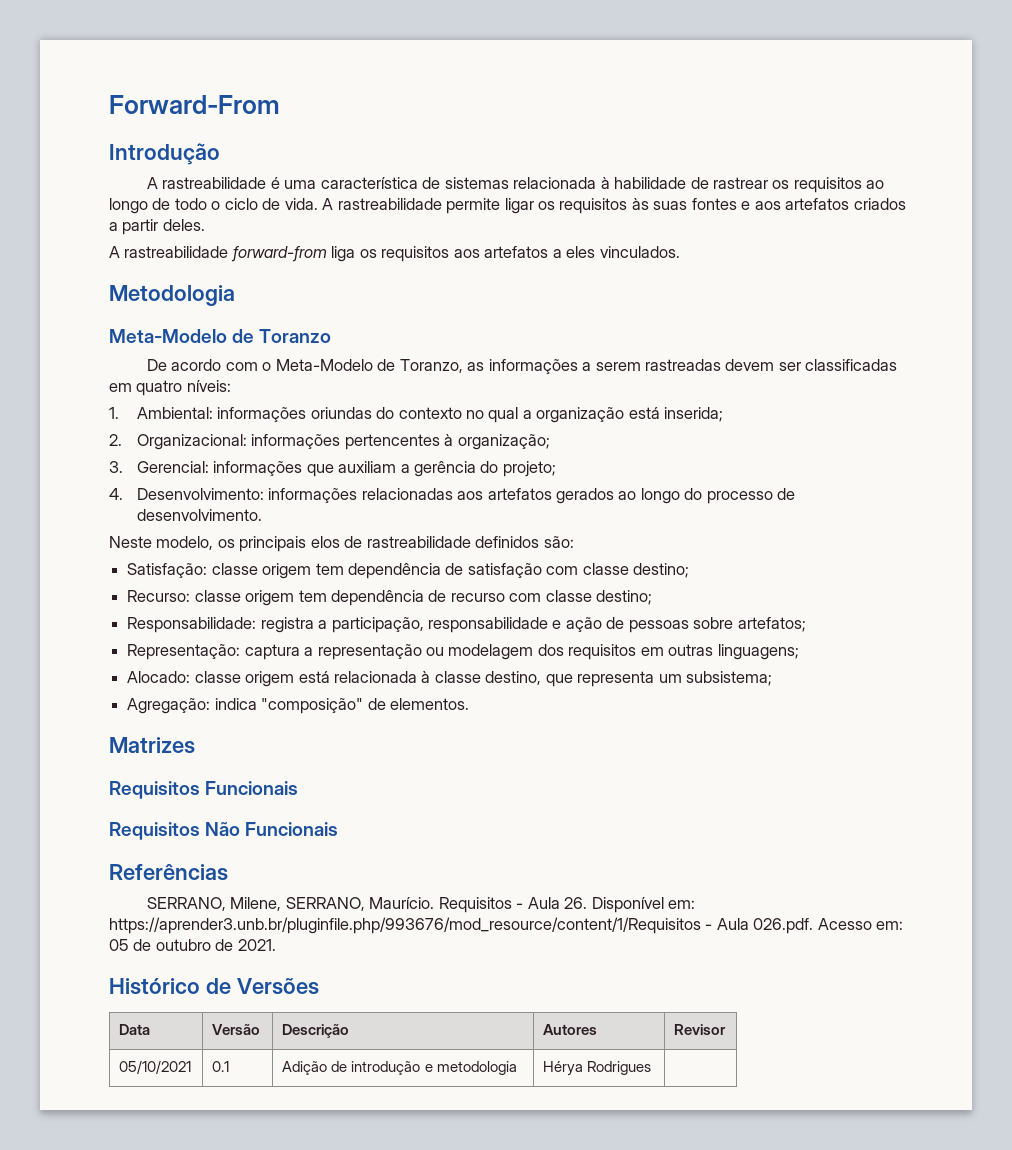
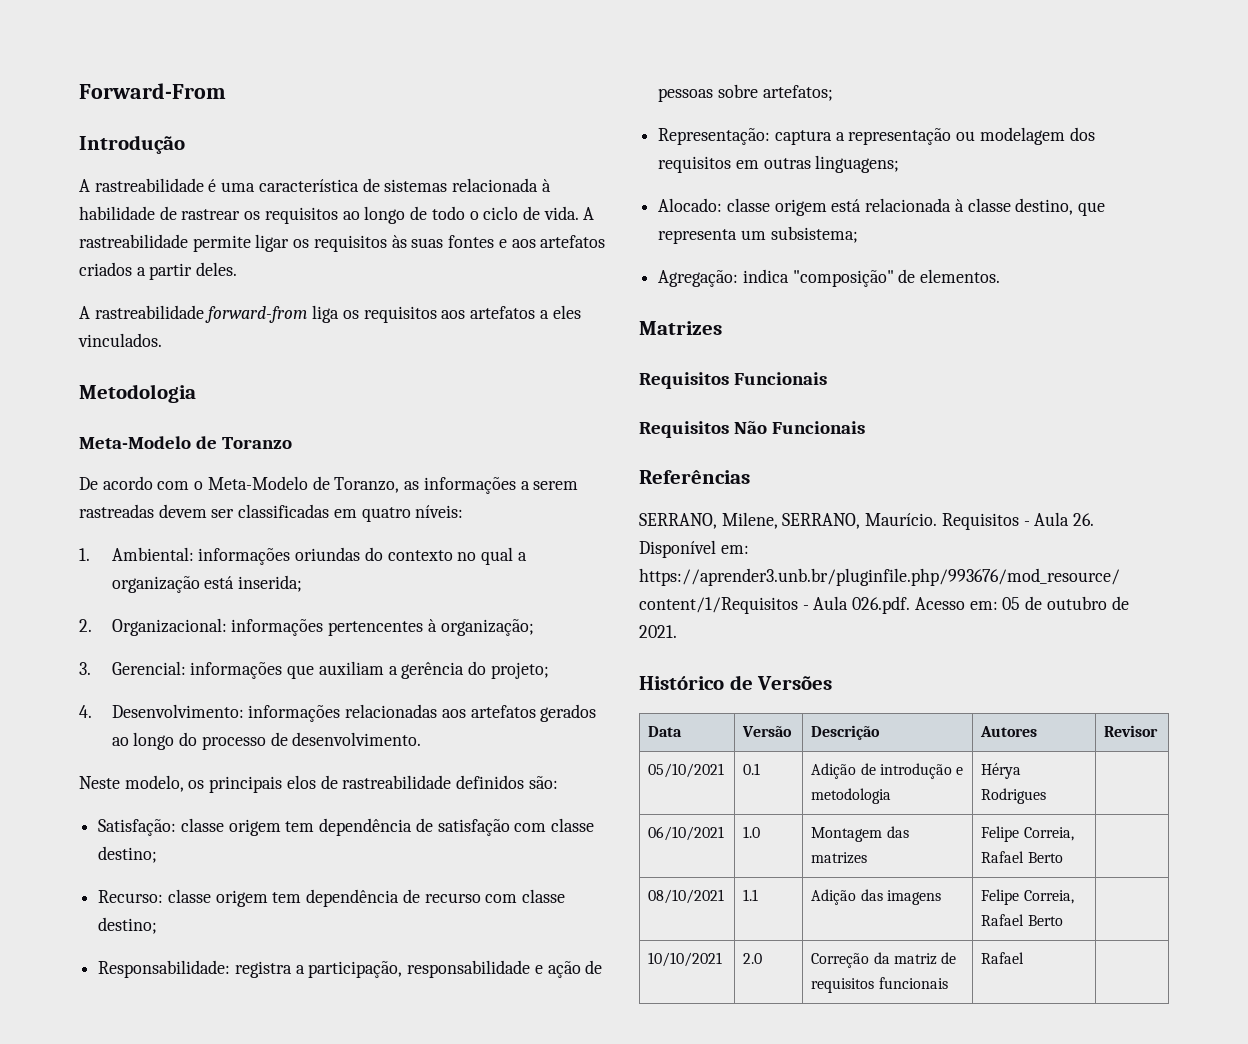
+ 06/10/2021 | 1.0 | Montagem das matrizes | Felipe Correia, Rafael Berto |
+ 08/10/2021 | 1.1 | Adição das imagens | Felipe Correia, Rafael Berto |
+ 10/10/2021 | 2.0 | Correção da matriz de requisitos funcionais | Rafael |

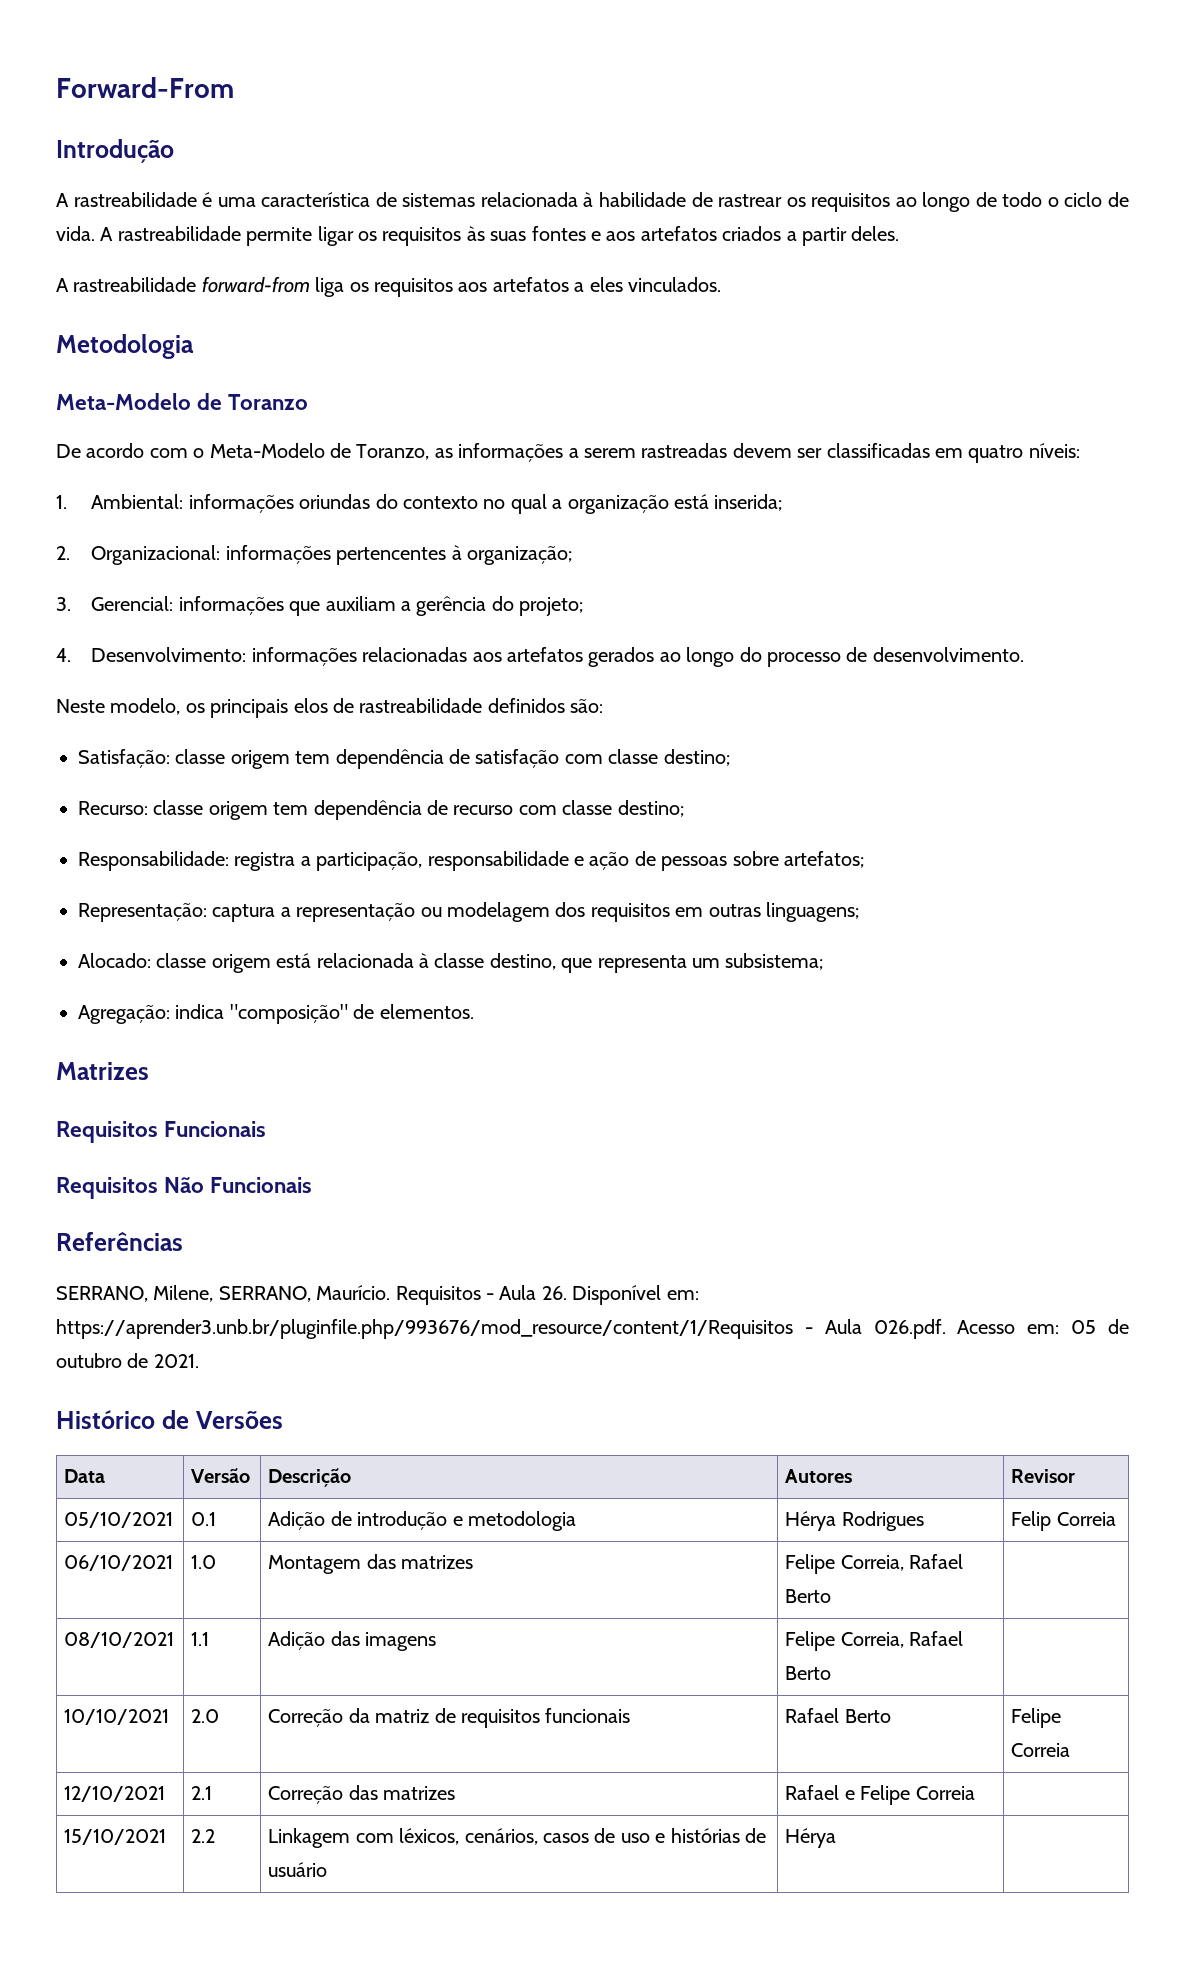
- 05/10/2021 | 0.1 | Adição de introdução e metodologia | Hérya Rodrigues |
+ 05/10/2021 | 0.1 | Adição de introdução e metodologia | Hérya Rodrigues | Felip Correia
- 10/10/2021 | 2.0 | Correção da matriz de requisitos funcionais | Rafael |
+ 10/10/2021 | 2.0 | Correção da matriz de requisitos funcionais | Rafael Berto | Felipe Correia
+ 12/10/2021 | 2.1 | Correção das matrizes | Rafael e Felipe Correia |
+ 15/10/2021 | 2.2 | Linkagem com léxicos, cenários, casos de uso e histórias de usuário | Hérya |

